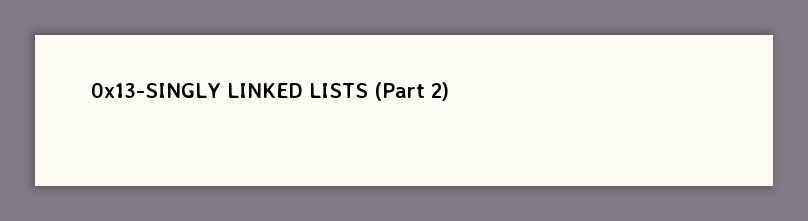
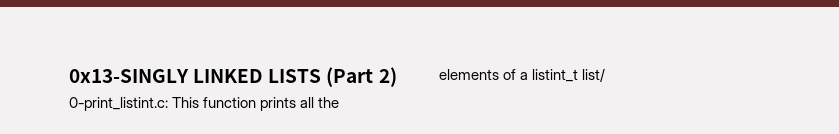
+ 0-print_listint.c: This function prints all the elements of a listint_t list/

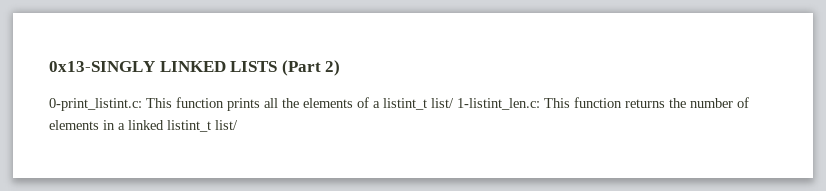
- 0-print_listint.c: This function prints all the elements of a listint_t list/
+ 0-print_listint.c: This function prints all the elements of a listint_t list/ 1-listint_len.c: This function returns the number of elements in a linked listint_t list/

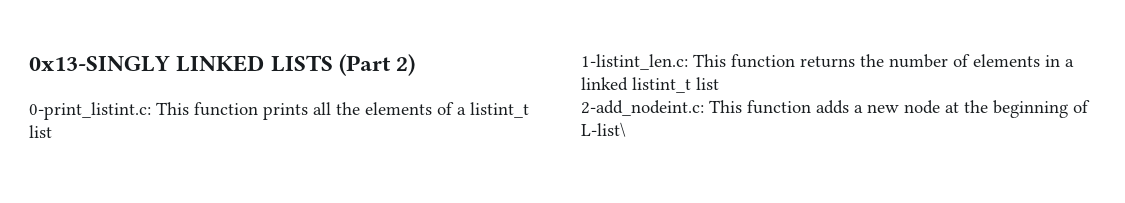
- 0-print_listint.c: This function prints all the elements of a listint_t list/ 1-listint_len.c: This function returns the number of elements in a linked listint_t list/
+ 0-print_listint.c: This function prints all the elements of a listint_t list
+ 1-listint_len.c: This function returns the number of elements in a linked listint_t list
+ 2-add_nodeint.c: This function adds a new node at the beginning of L-list\

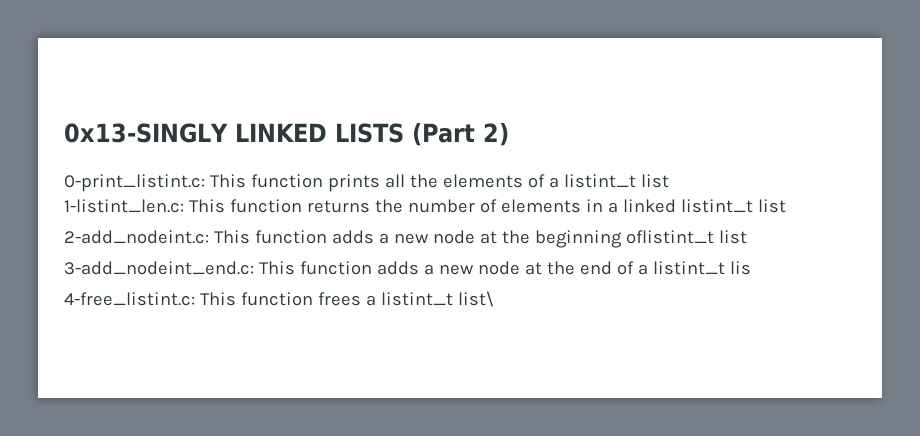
- 2-add_nodeint.c: This function adds a new node at the beginning of L-list\
+ 2-add_nodeint.c: This function adds a new node at the beginning oflistint_t list
+ 3-add_nodeint_end.c: This function adds a new node at the end of a listint_t lis
+ 4-free_listint.c: This function frees a listint_t list\

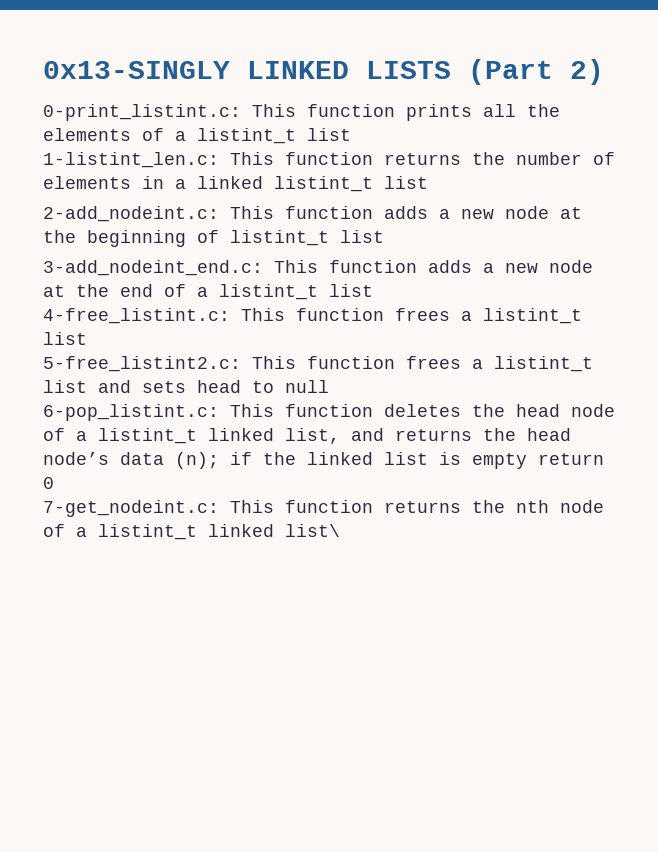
- 2-add_nodeint.c: This function adds a new node at the beginning oflistint_t list
+ 2-add_nodeint.c: This function adds a new node at the beginning of listint_t list
- 3-add_nodeint_end.c: This function adds a new node at the end of a listint_t lis
+ 3-add_nodeint_end.c: This function adds a new node at the end of a listint_t list
- 4-free_listint.c: This function frees a listint_t list\
+ 4-free_listint.c: This function frees a listint_t list
+ 5-free_listint2.c: This function frees a listint_t list and sets head to null
+ 6-pop_listint.c: This function deletes the head node of a listint_t linked list, and returns the head node’s data (n); if the linked list is empty return 0
+ 7-get_nodeint.c: This function returns the nth node of a listint_t linked list\

